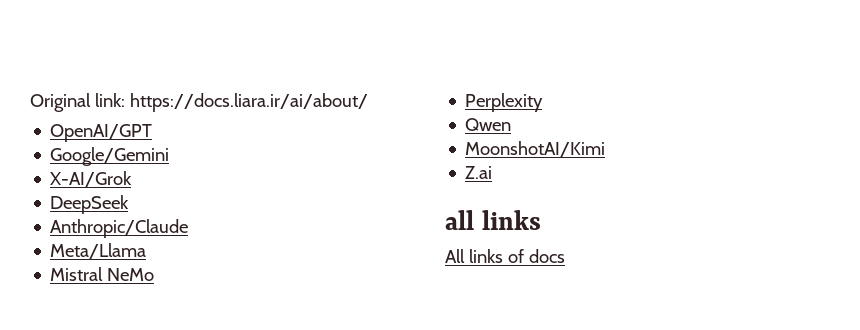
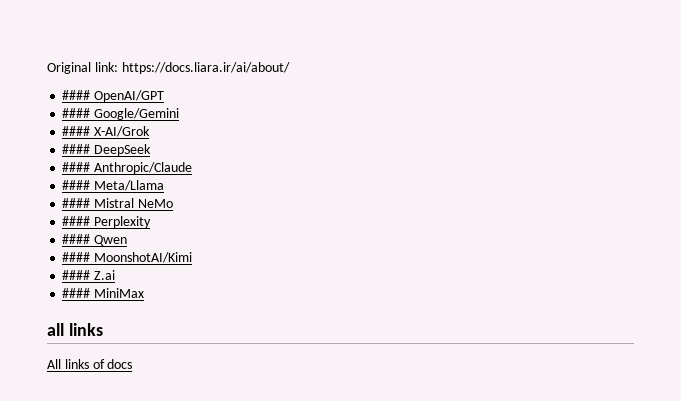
- OpenAI/GPT
+ #### OpenAI/GPT
- Google/Gemini
+ #### Google/Gemini
- X-AI/Grok
+ #### X-AI/Grok
- DeepSeek
+ #### DeepSeek
- Anthropic/Claude
+ #### Anthropic/Claude
- Meta/Llama
+ #### Meta/Llama
- Mistral NeMo
+ #### Mistral NeMo
- Perplexity
+ #### Perplexity
- Qwen
+ #### Qwen
- MoonshotAI/Kimi
+ #### MoonshotAI/Kimi
- Z.ai
+ #### Z.ai
+ #### MiniMax

